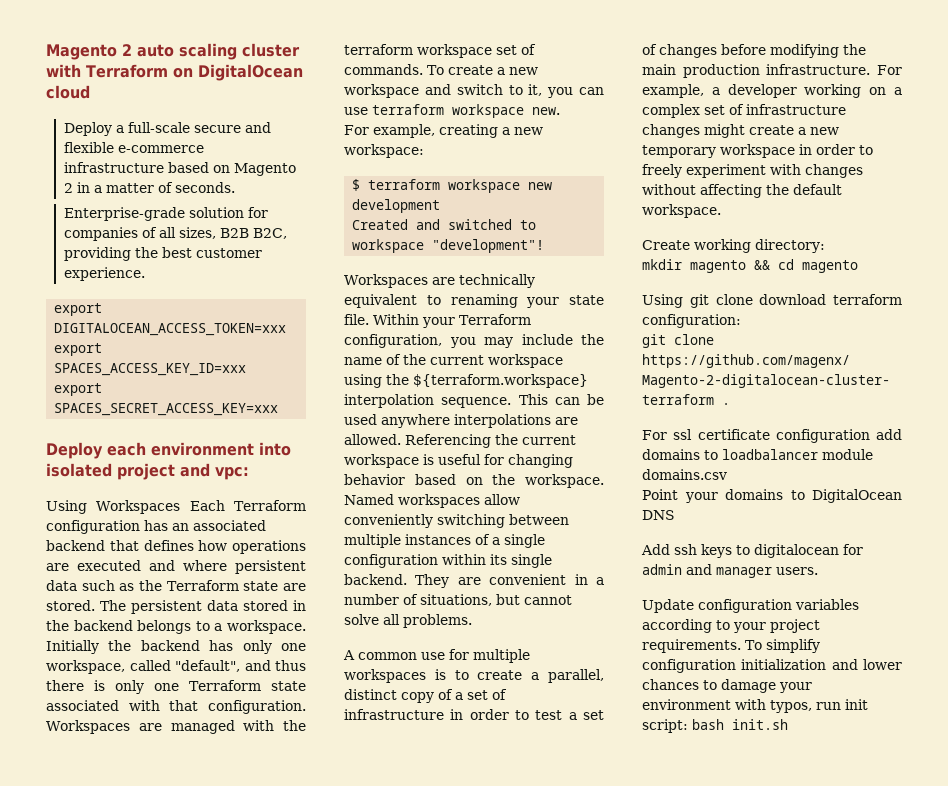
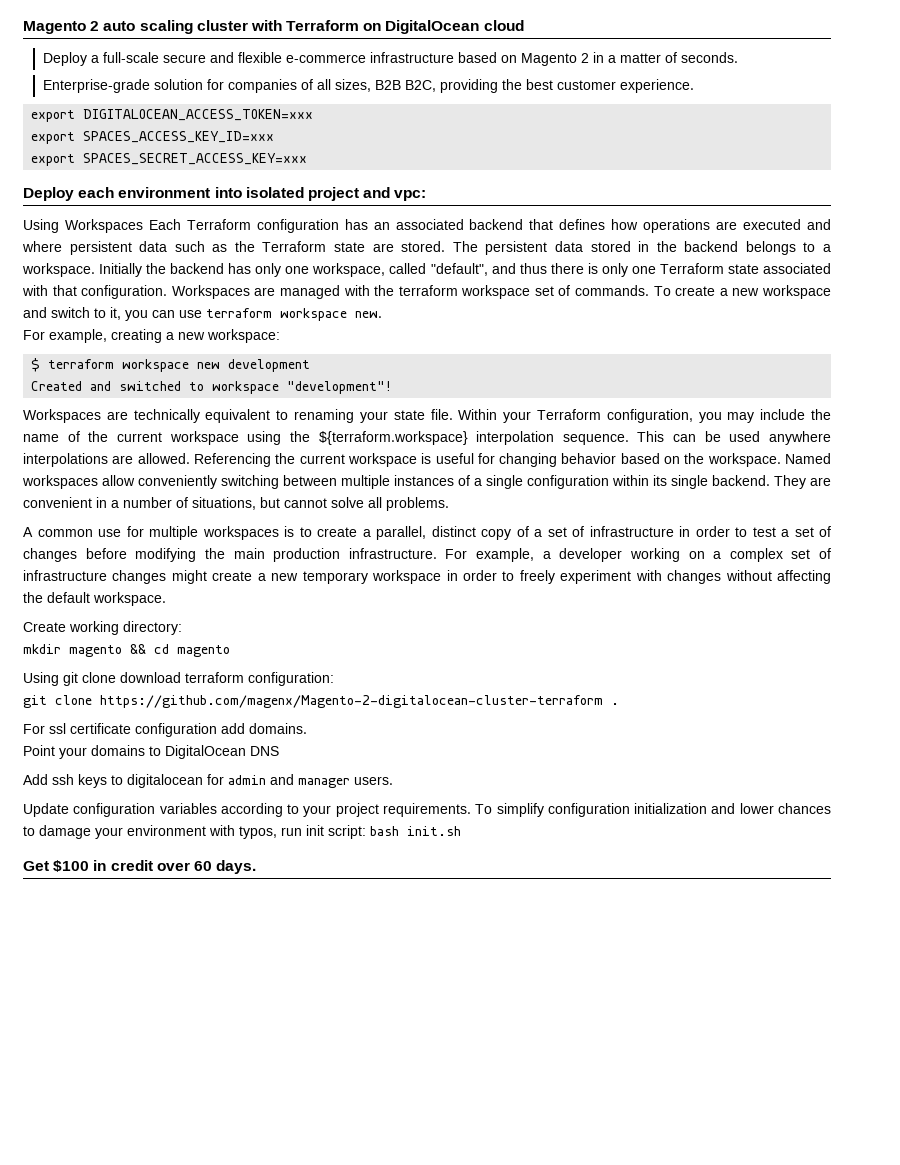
- For ssl certificate configuration add domains to loadbalancer module domains.csv
+ For ssl certificate configuration add domains.
+ Get $100 in credit over 60 days.

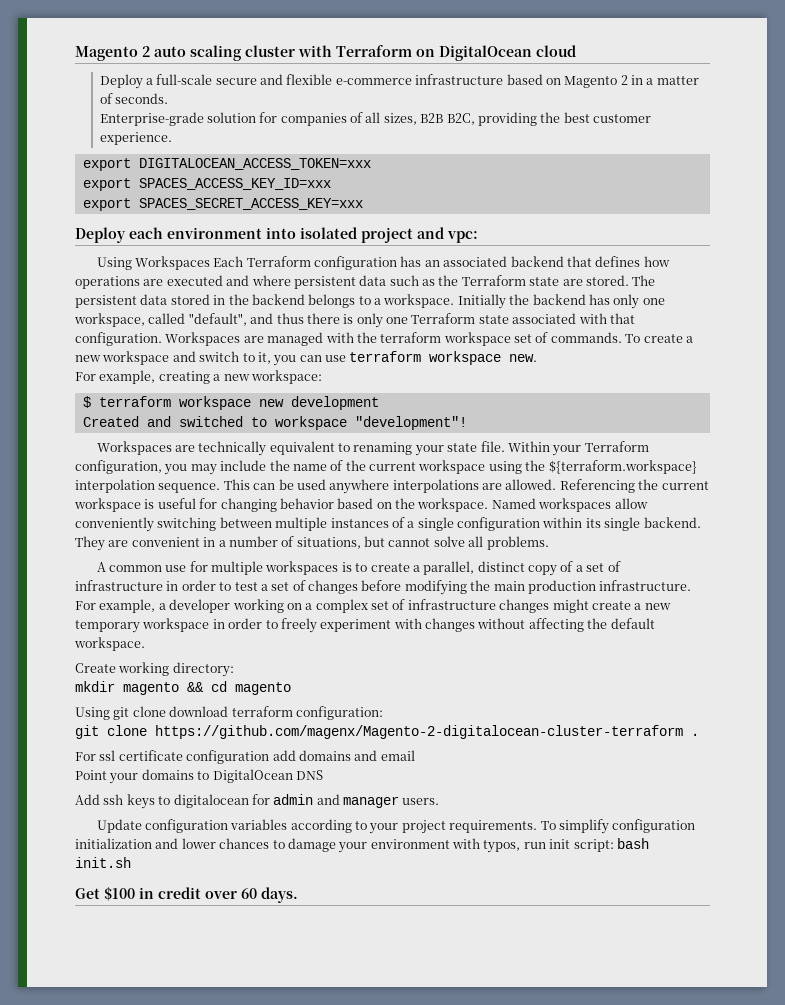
- For ssl certificate configuration add domains.
+ For ssl certificate configuration add domains and email

